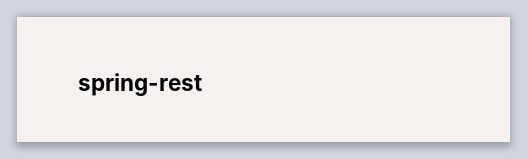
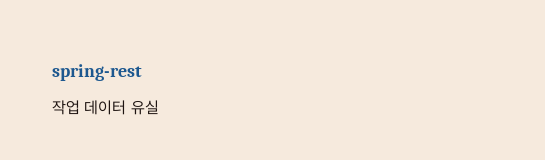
+ 작업 데이터 유실

